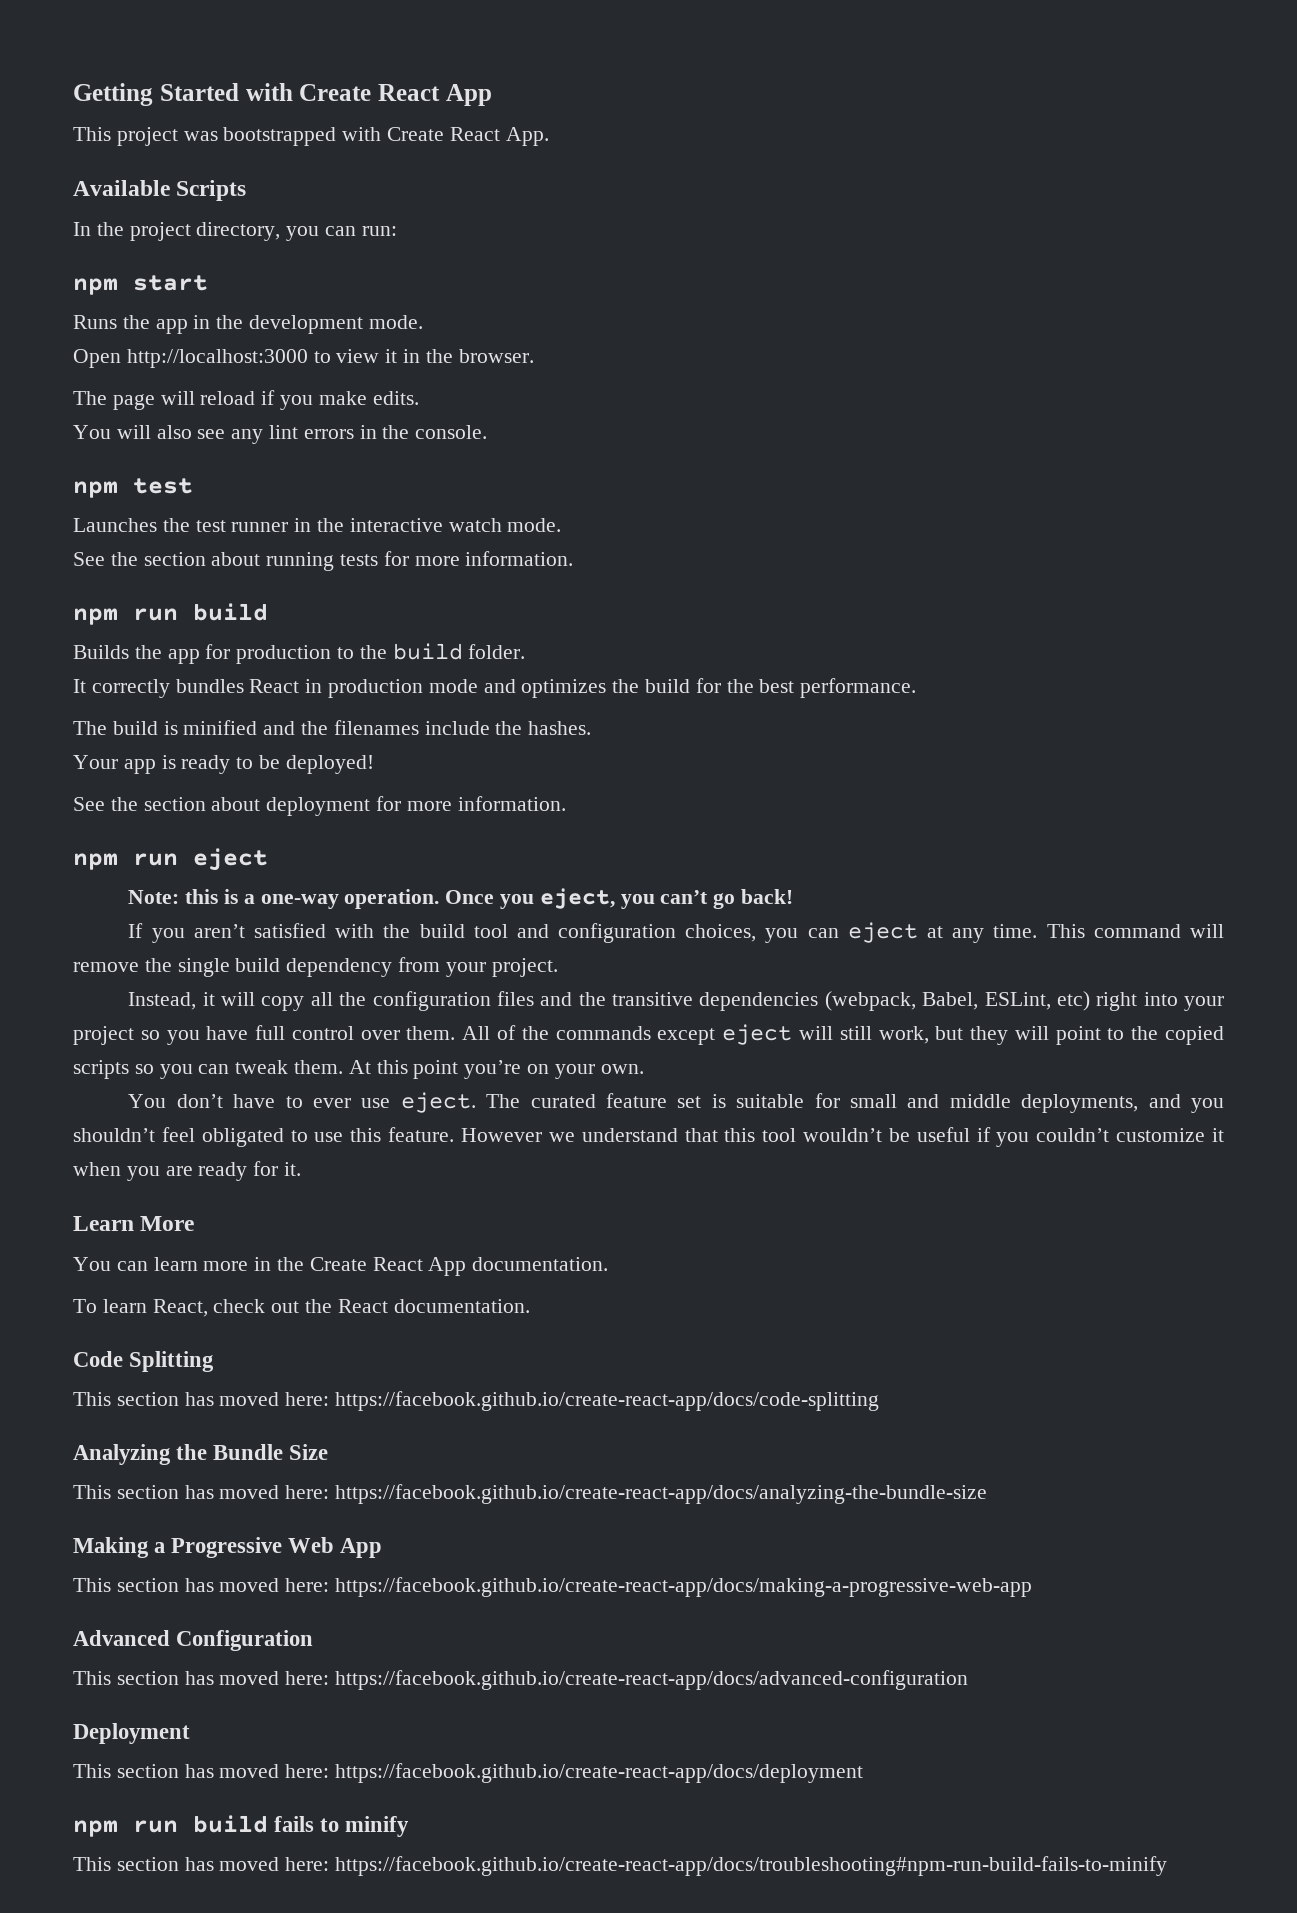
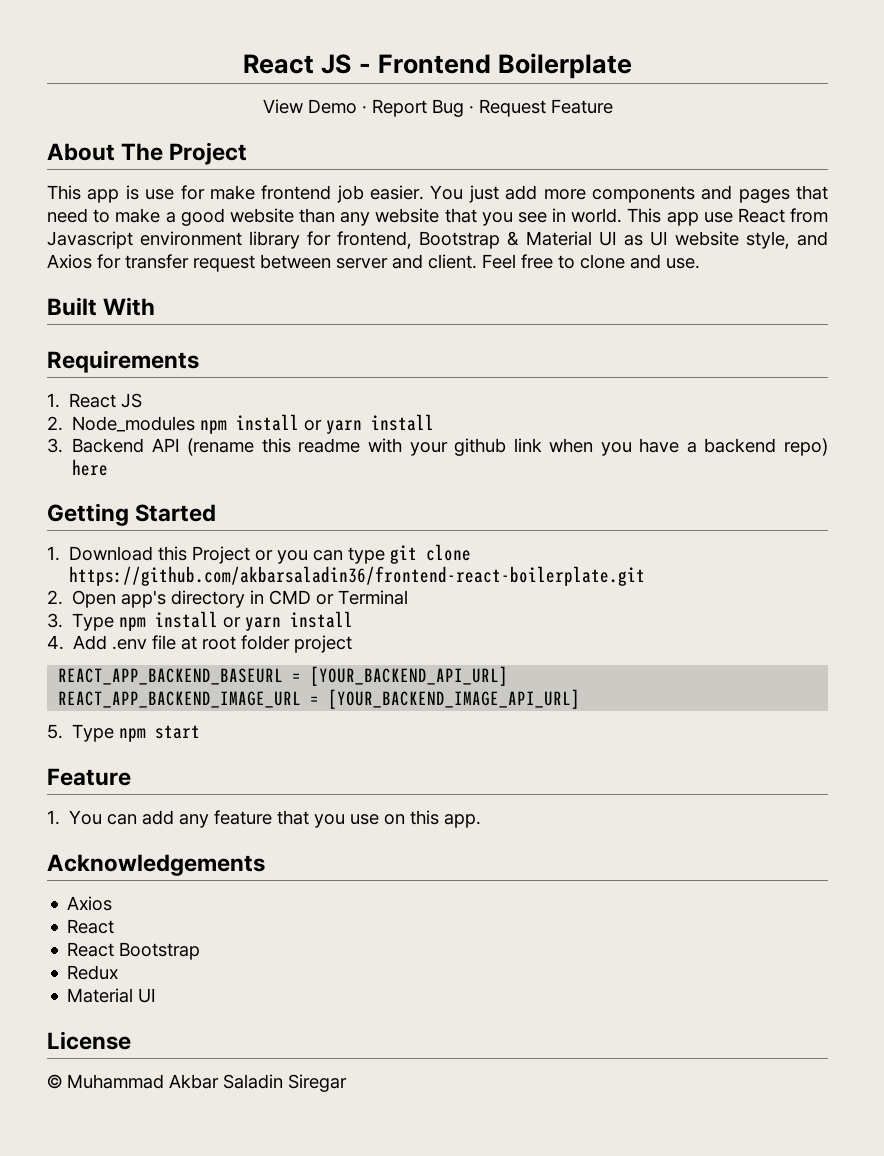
- Getting Started with Create React App
- This project was bootstrapped with Create React App.
- Available Scripts
- In the project directory, you can run:
- npm start
- Runs the app in the development mode.
- Open http://localhost:3000 to view it in the browser.
- The page will reload if you make edits.
- You will also see any lint errors in the console.
- npm test
- Launches the test runner in the interactive watch mode.
- See the section about running tests for more information.
- npm run build
- Builds the app for production to the build folder.
- It correctly bundles React in production mode and optimizes the build for the best performance.
- The build is minified and the filenames include the hashes.
- Your app is ready to be deployed!
- See the section about deployment for more information.
- npm run eject
- Note: this is a one-way operation. Once you eject, you can’t go back!
- If you aren’t satisfied with the build tool and configuration choices, you can eject at any time. This command will remove the single build dependency from your project.
- Instead, it will copy all the configuration files and the transitive dependencies (webpack, Babel, ESLint, etc) right into your project so you have full control over them. All of the commands except eject will still work, but they will point to the copied scripts so you can tweak them. At this point you’re on your own.
- You don’t have to ever use eject. The curated feature set is suitable for small and middle deployments, and you shouldn’t feel obligated to use this feature. However we understand that this tool wouldn’t be useful if you couldn’t customize it when you are ready for it.
- Learn More
- You can learn more in the Create React App documentation.
- To learn React, check out the React documentation.
- Code Splitting
- This section has moved here: https://facebook.github.io/create-react-app/docs/code-splitting
- Analyzing the Bundle Size
- This section has moved here: https://facebook.github.io/create-react-app/docs/analyzing-the-bundle-size
- Making a Progressive Web App
- This section has moved here: https://facebook.github.io/create-react-app/docs/making-a-progressive-web-app
- Advanced Configuration
- This section has moved here: https://facebook.github.io/create-react-app/docs/advanced-configuration
- Deployment
- This section has moved here: https://facebook.github.io/create-react-app/docs/deployment
- npm run build fails to minify
- This section has moved here: https://facebook.github.io/create-react-app/docs/troubleshooting#npm-run-build-fails-to-minify
+ React JS - Frontend Boilerplate
+ View Demo · Report Bug · Request Feature
+ About The Project
+ This app is use for make frontend job easier. You just add more components and pages that need to make a good website than any website that you see in world. This app use React from Javascript environment library for frontend, Bootstrap & Material UI as UI website style, and Axios for transfer request between server and client. Feel free to clone and use.
+ Built With
+ Requirements
+ 1. React JS
+ 2. Node_modules npm install or yarn install
+ 3. Backend API (rename this readme with your github link when you have a backend repo) here
+ Getting Started
+ 1. Download this Project or you can type git clone https://github.com/akbarsaladin36/frontend-react-boilerplate.git
+ 2. Open app's directory in CMD or Terminal
+ 3. Type npm install or yarn install
+ 4. Add .env file at root folder project
+ REACT_APP_BACKEND_BASEURL = [YOUR_BACKEND_API_URL]
+ REACT_APP_BACKEND_IMAGE_URL = [YOUR_BACKEND_IMAGE_API_URL]
+ 5. Type npm start
+ Feature
+ 1. You can add any feature that you use on this app.
+ Acknowledgements
+ Axios
+ React
+ React Bootstrap
+ Redux
+ Material UI
+ License
+ © Muhammad Akbar Saladin Siregar

